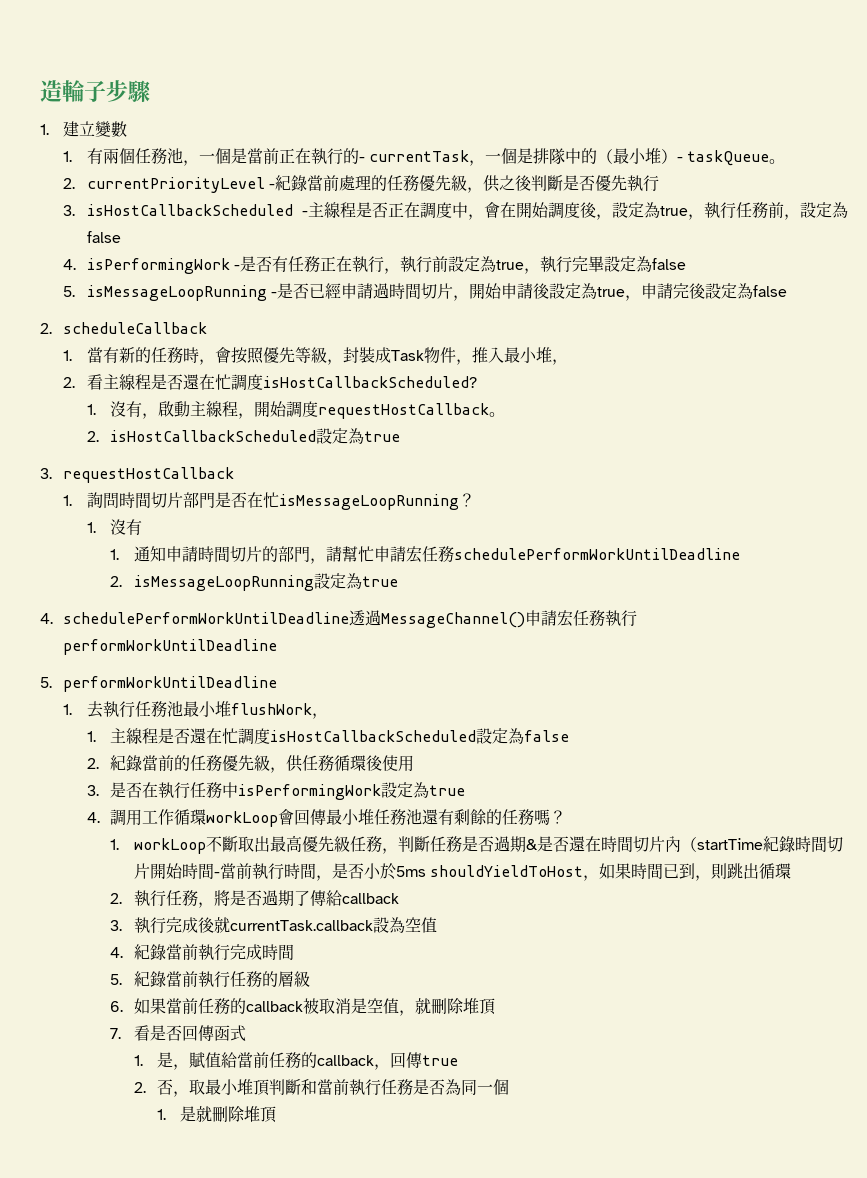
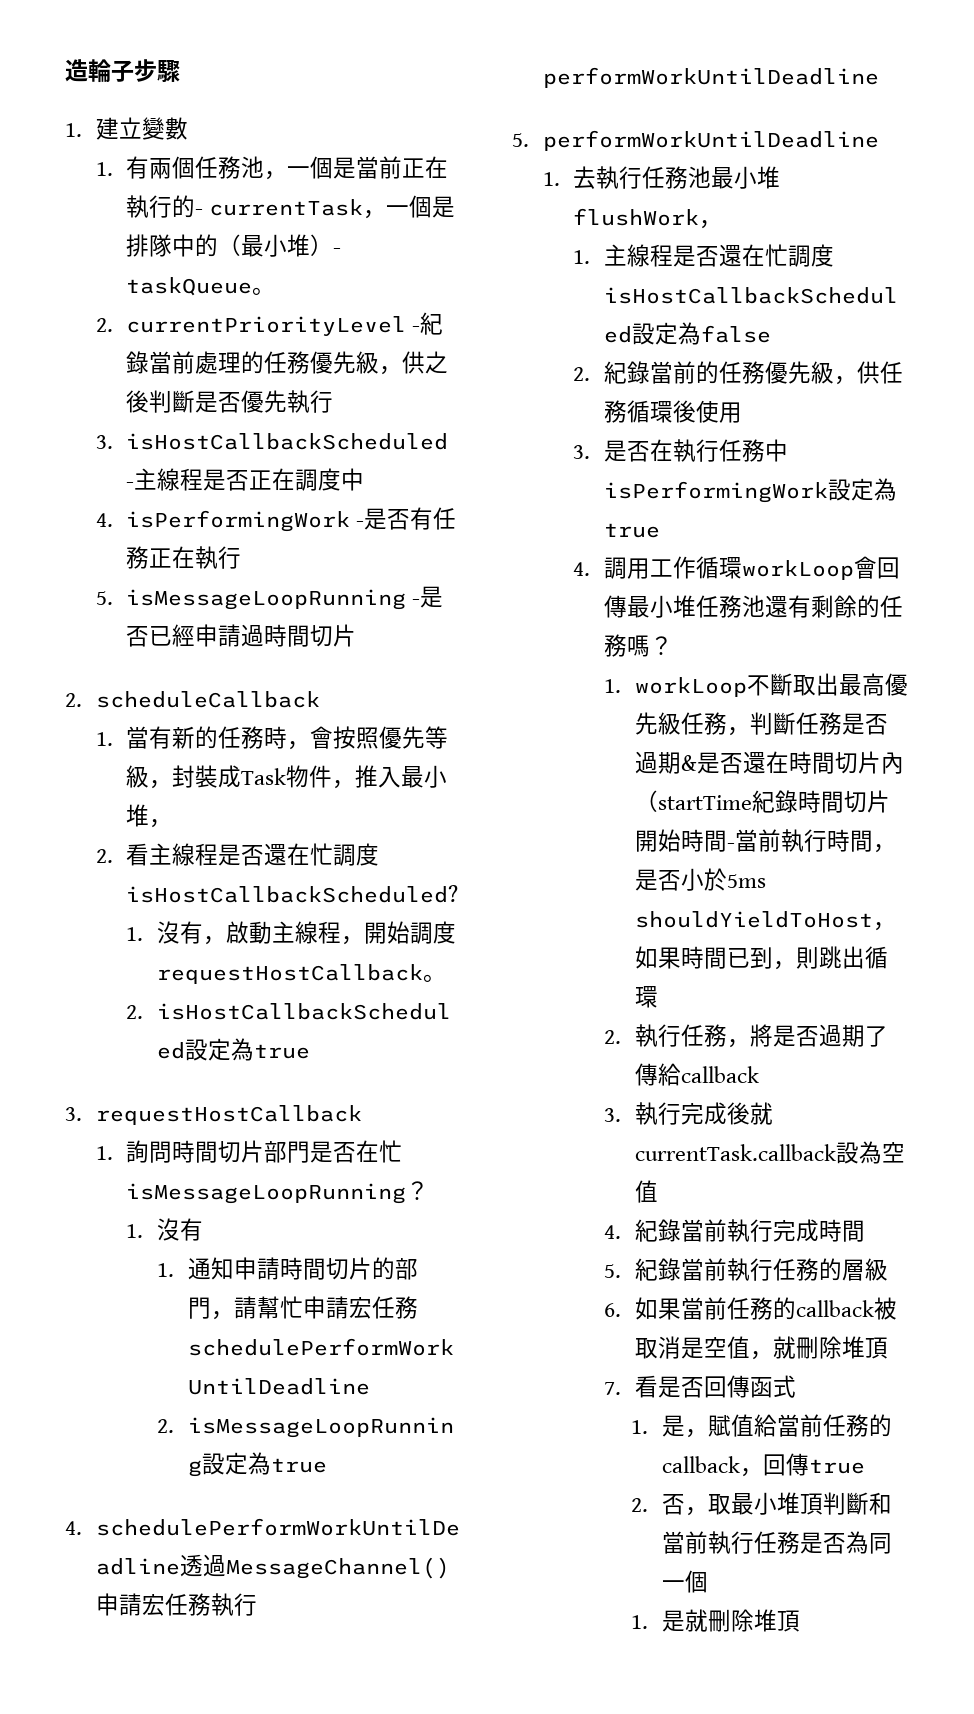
- 3. isHostCallbackScheduled -主線程是否正在調度中，會在開始調度後，設定為true，執行任務前，設定為false
+ 3. isHostCallbackScheduled -主線程是否正在調度中
- 4. isPerformingWork -是否有任務正在執行，執行前設定為true，執行完畢設定為false
+ 4. isPerformingWork -是否有任務正在執行
- 5. isMessageLoopRunning -是否已經申請過時間切片，開始申請後設定為true，申請完後設定為false
+ 5. isMessageLoopRunning -是否已經申請過時間切片

